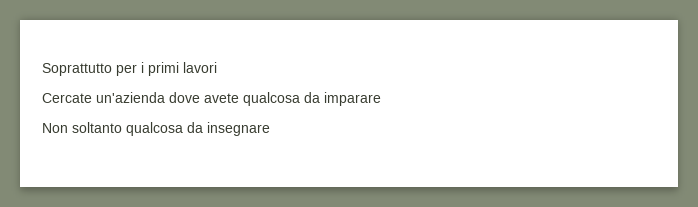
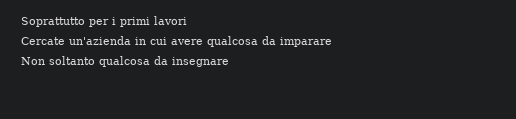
- Cercate un'azienda dove avete qualcosa da imparare
+ Cercate un'azienda in cui avere qualcosa da imparare

